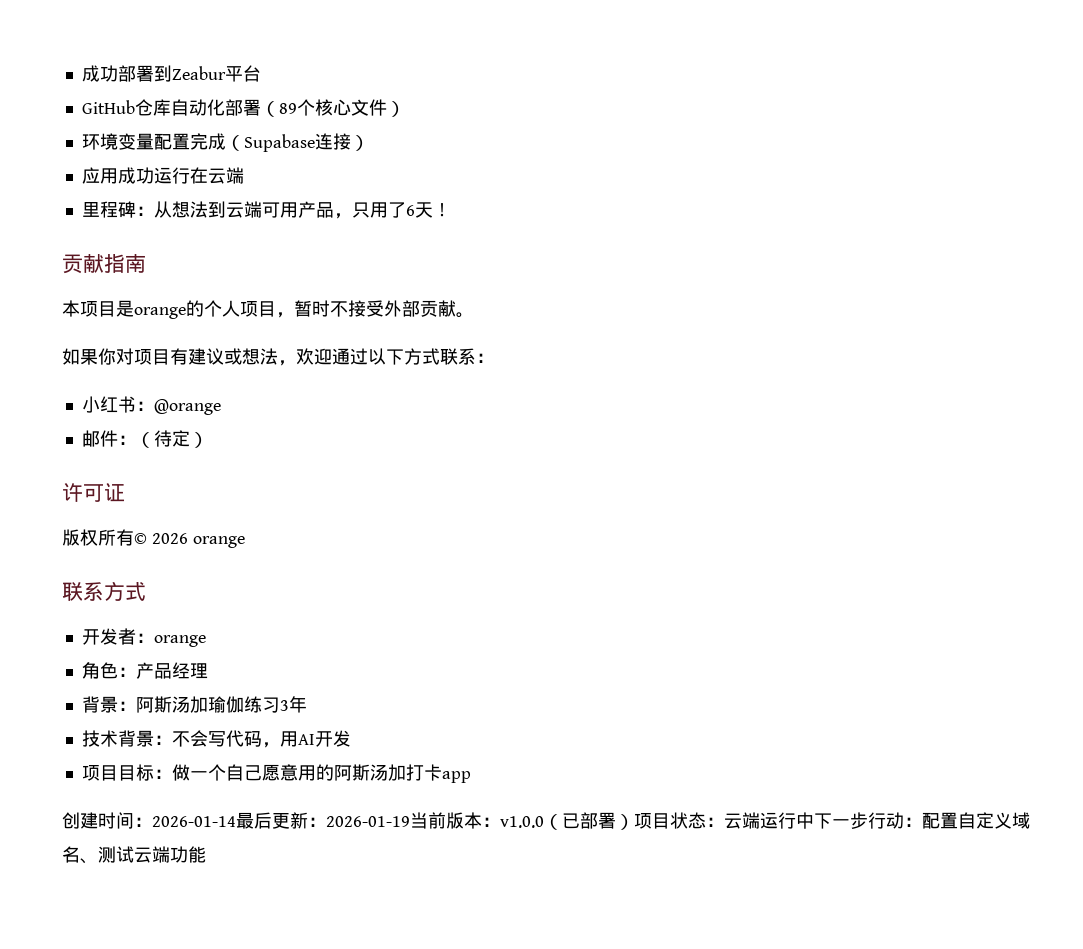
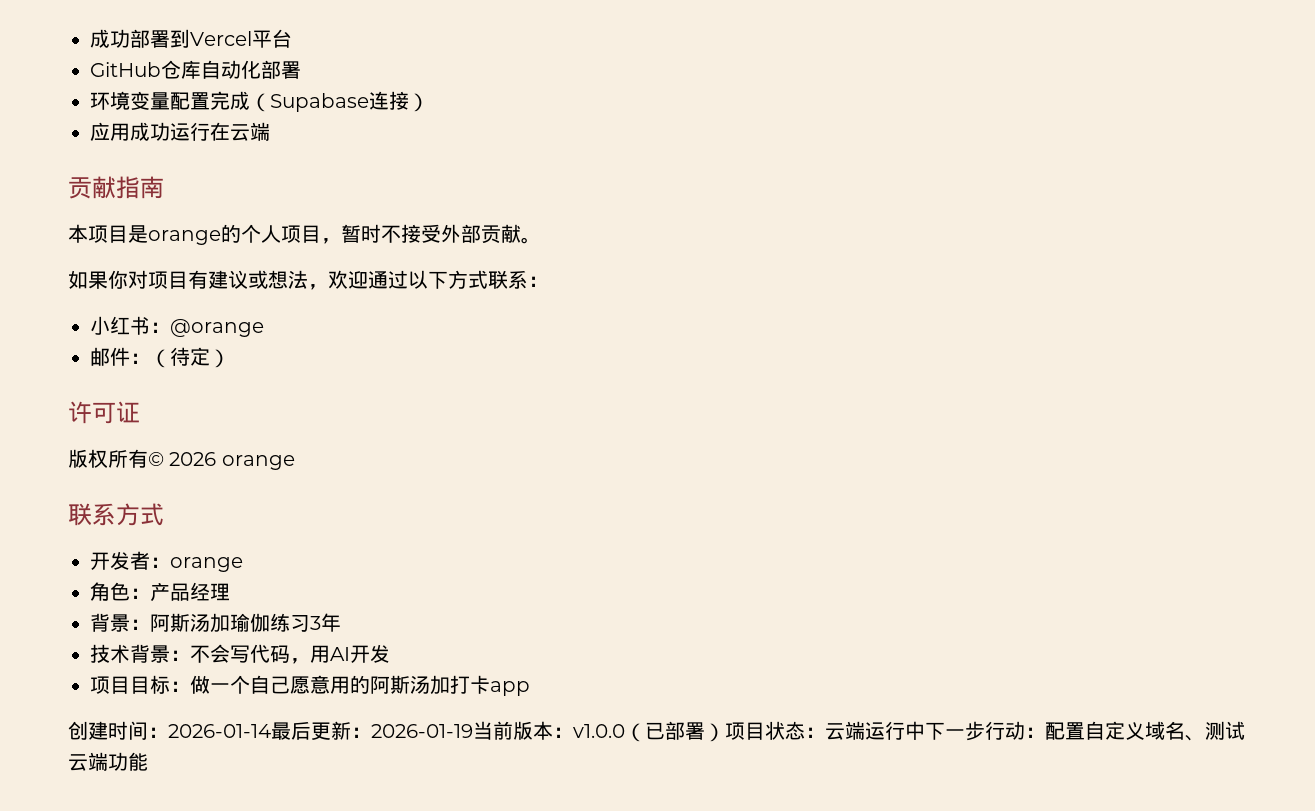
- 成功部署到Zeabur平台
+ 成功部署到Vercel平台
- GitHub仓库自动化部署（89个核心文件）
+ GitHub仓库自动化部署
- 里程碑：从想法到云端可用产品，只用了6天！

